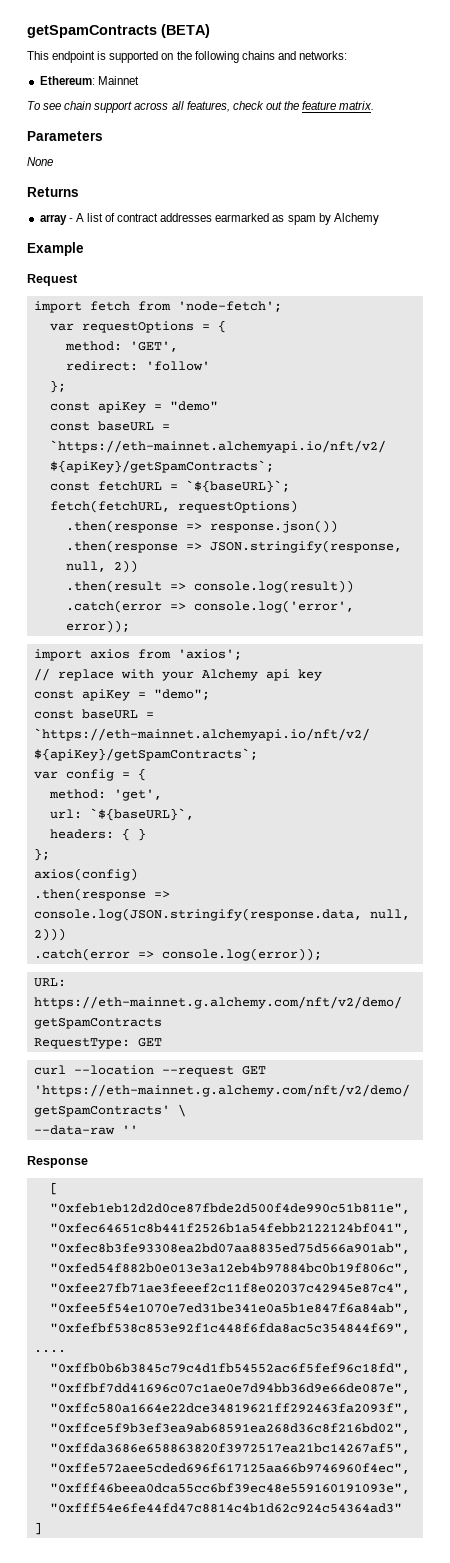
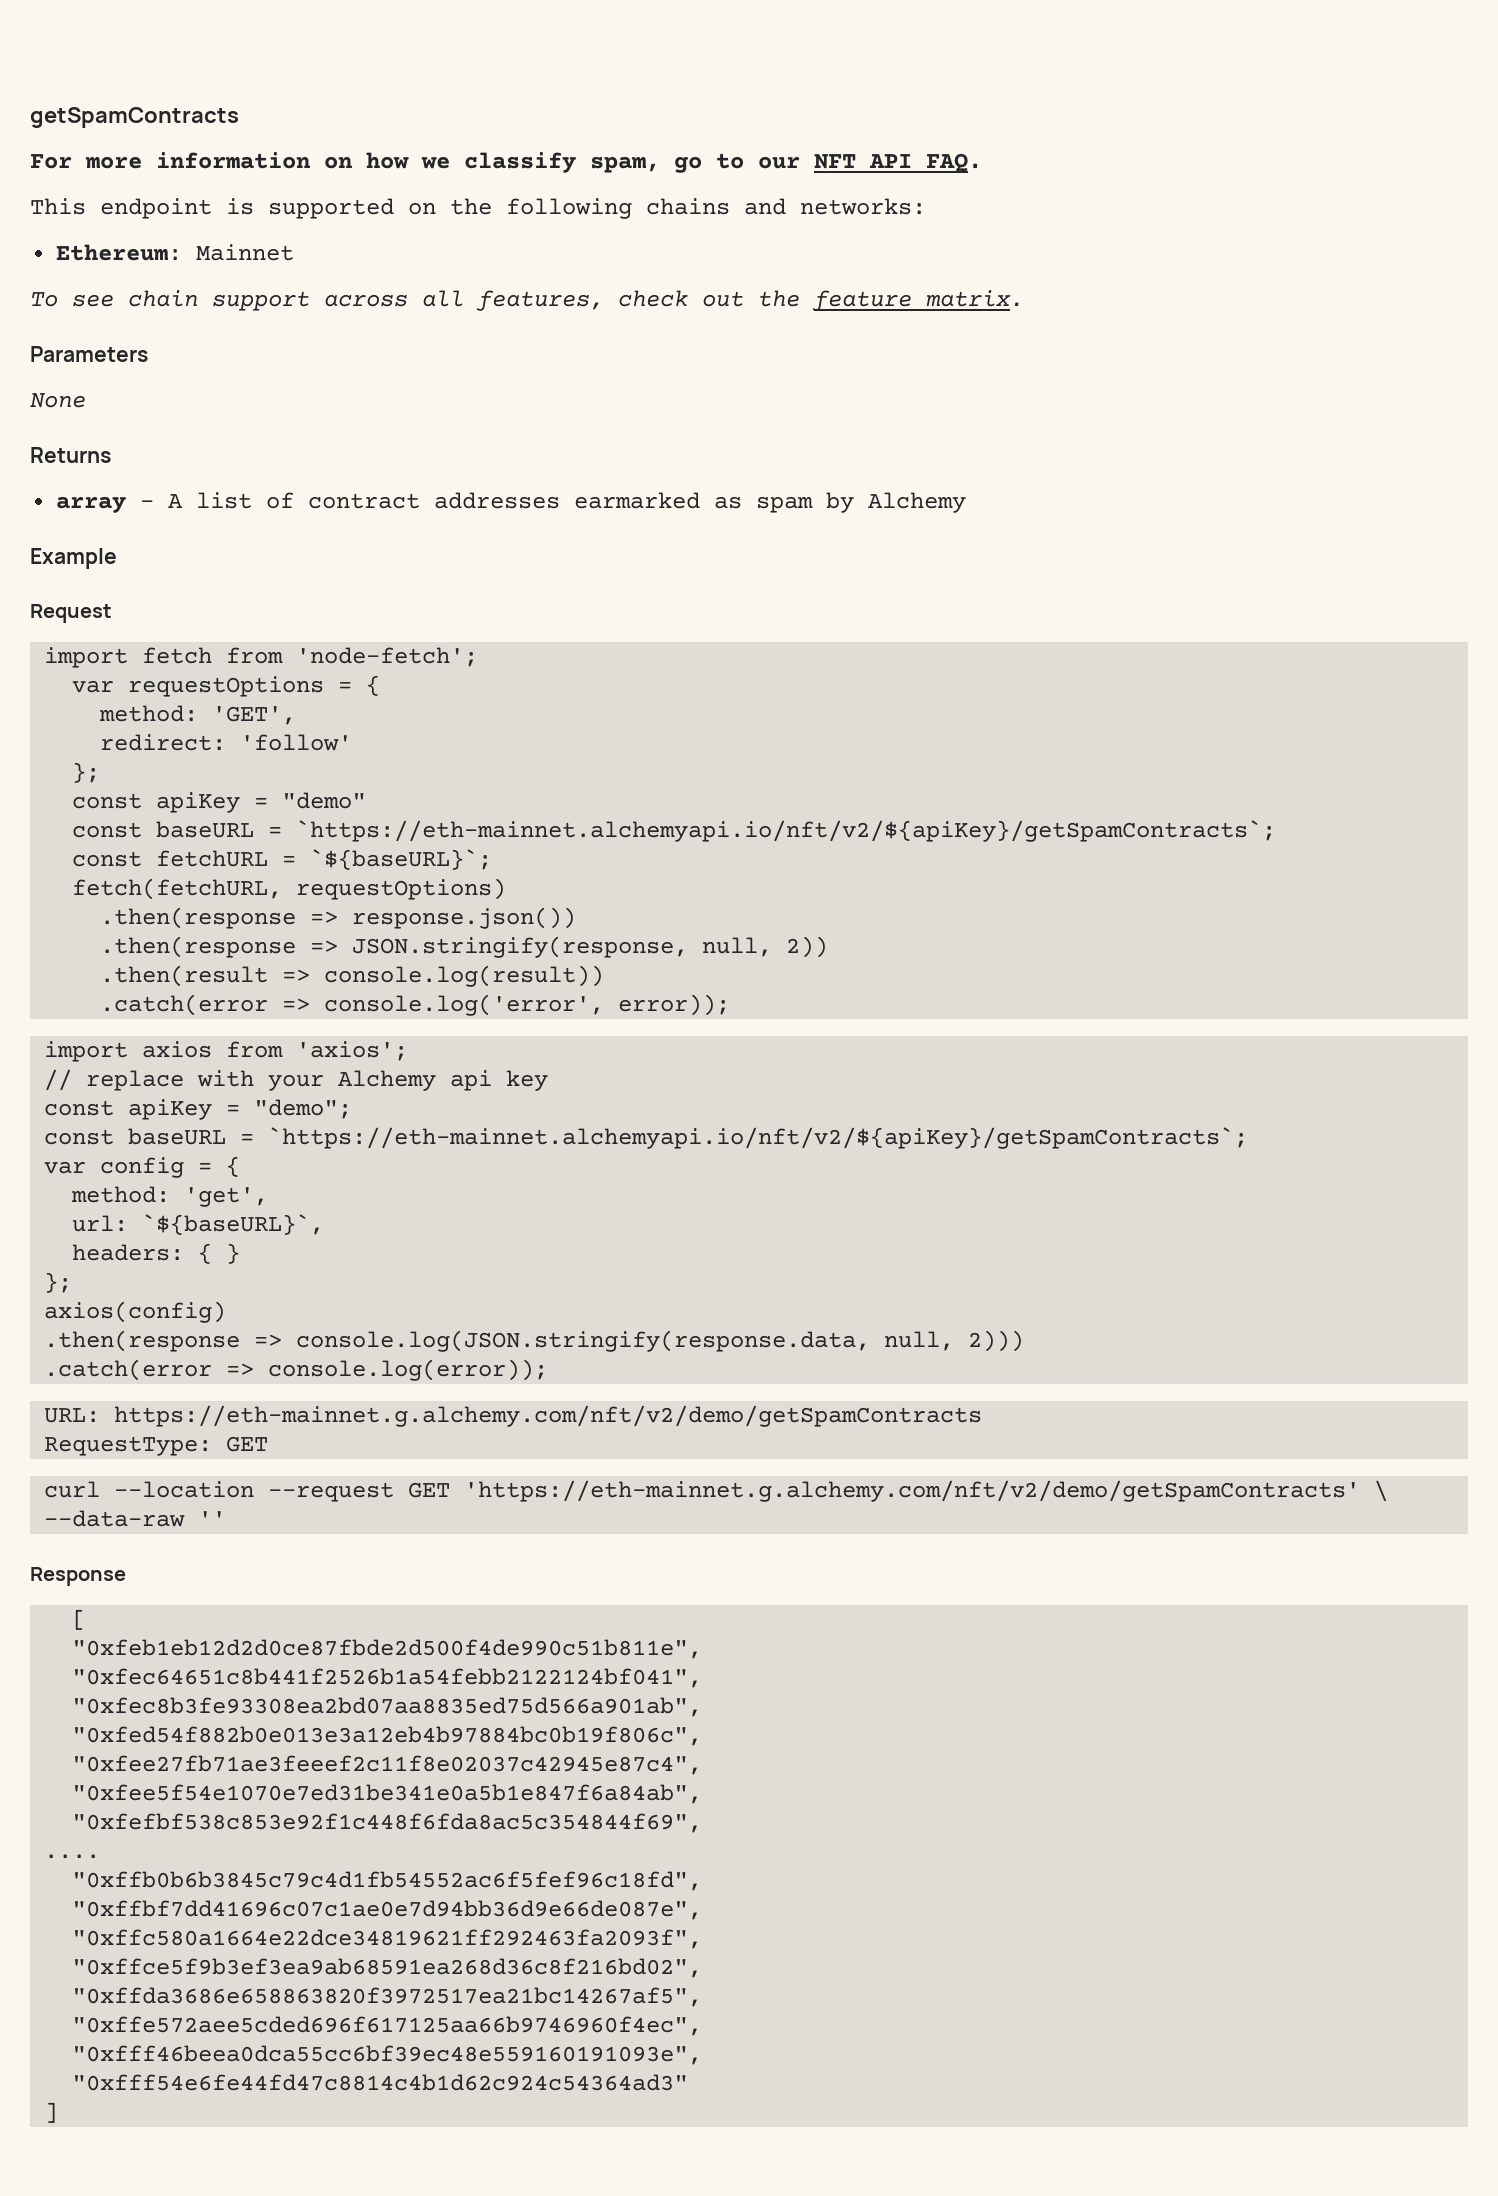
- getSpamContracts (BETA)
+ getSpamContracts
+ For more information on how we classify spam, go to our NFT API FAQ.

